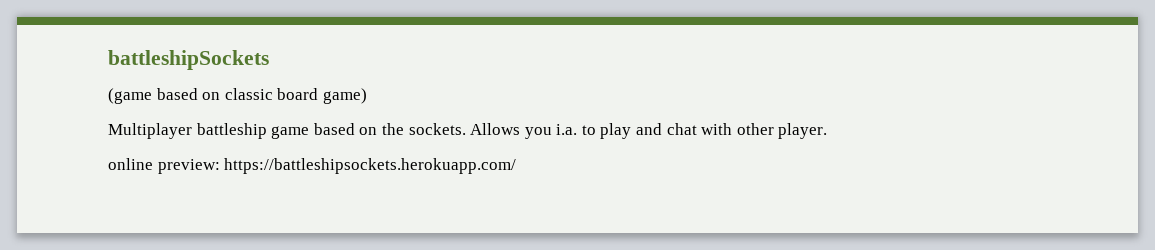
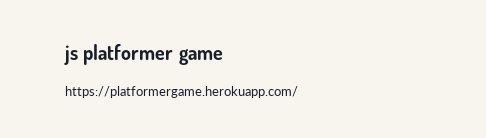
- battleshipSockets
- (game based on classic board game)
- Multiplayer battleship game based on the sockets. Allows you i.a. to play and chat with other player.
- online preview: https://battleshipsockets.herokuapp.com/
+ js platformer game
+ https://platformergame.herokuapp.com/

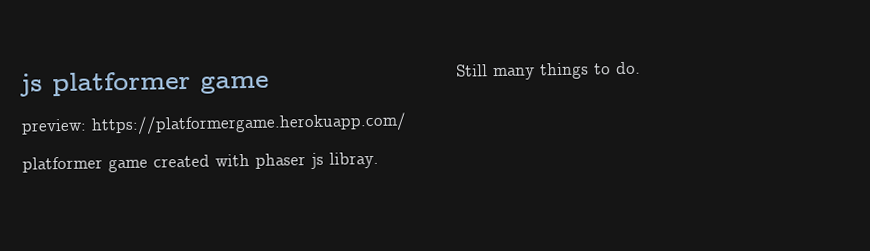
- https://platformergame.herokuapp.com/
+ preview: https://platformergame.herokuapp.com/
+ platformer game created with phaser js libray. Still many things to do.

